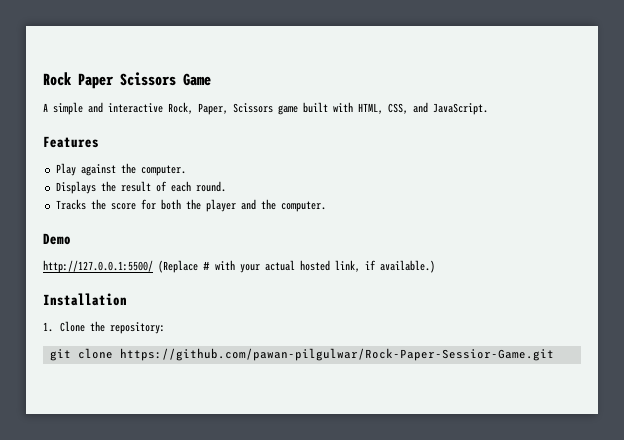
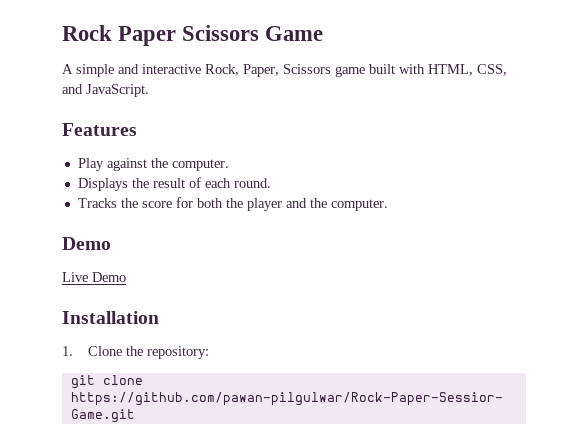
- http://127.0.0.1:5500/ (Replace # with your actual hosted link, if available.)
+ Live Demo

